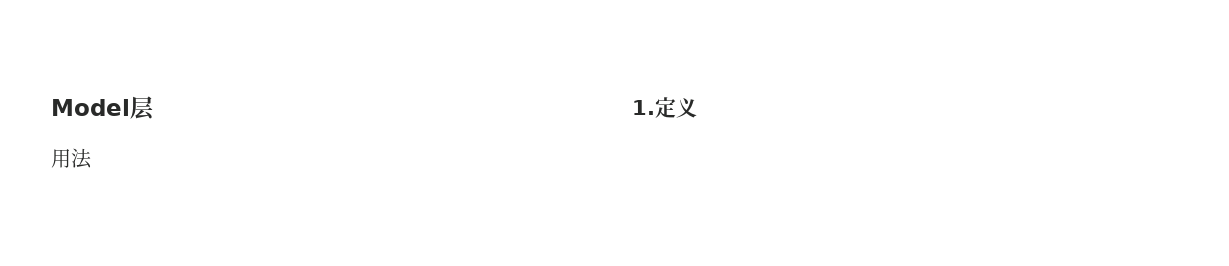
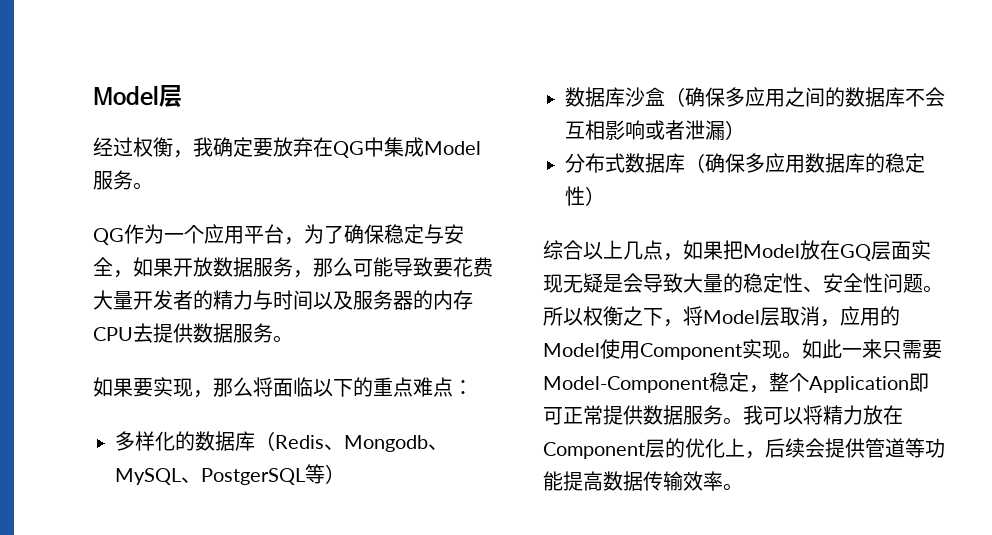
- 用法
- 1.定义
+ 经过权衡，我确定要放弃在QG中集成Model服务。
+ QG作为一个应用平台，为了确保稳定与安全，如果开放数据服务，那么可能导致要花费大量开发者的精力与时间以及服务器的内存CPU去提供数据服务。
+ 如果要实现，那么将面临以下的重点难点：
+ 多样化的数据库（Redis、Mongodb、MySQL、PostgerSQL等）
+ 数据库沙盒（确保多应用之间的数据库不会互相影响或者泄漏）
+ 分布式数据库（确保多应用数据库的稳定性）
+ 综合以上几点，如果把Model放在GQ层面实现无疑是会导致大量的稳定性、安全性问题。所以权衡之下，将Model层取消，应用的Model使用Component实现。如此一来只需要Model-Component稳定，整个Application即可正常提供数据服务。我可以将精力放在Component层的优化上，后续会提供管道等功能提高数据传输效率。

